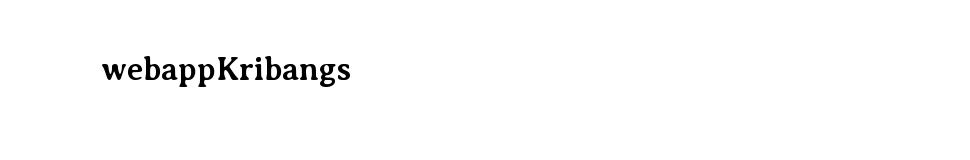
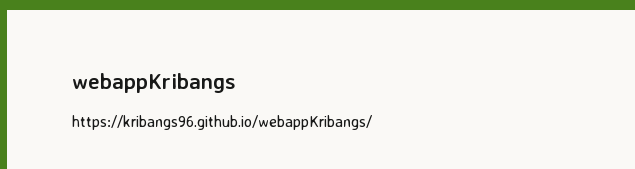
+ https://kribangs96.github.io/webappKribangs/

